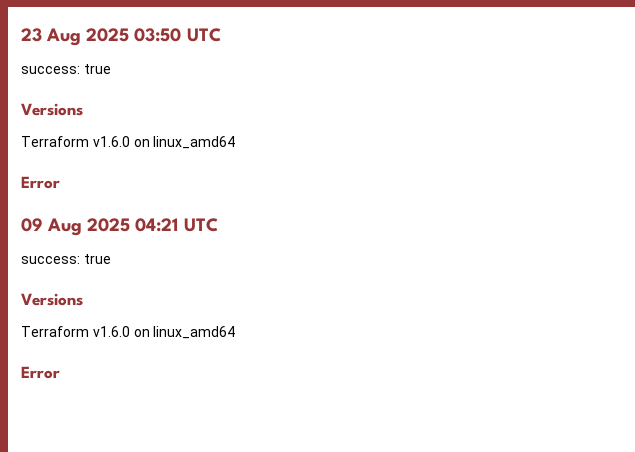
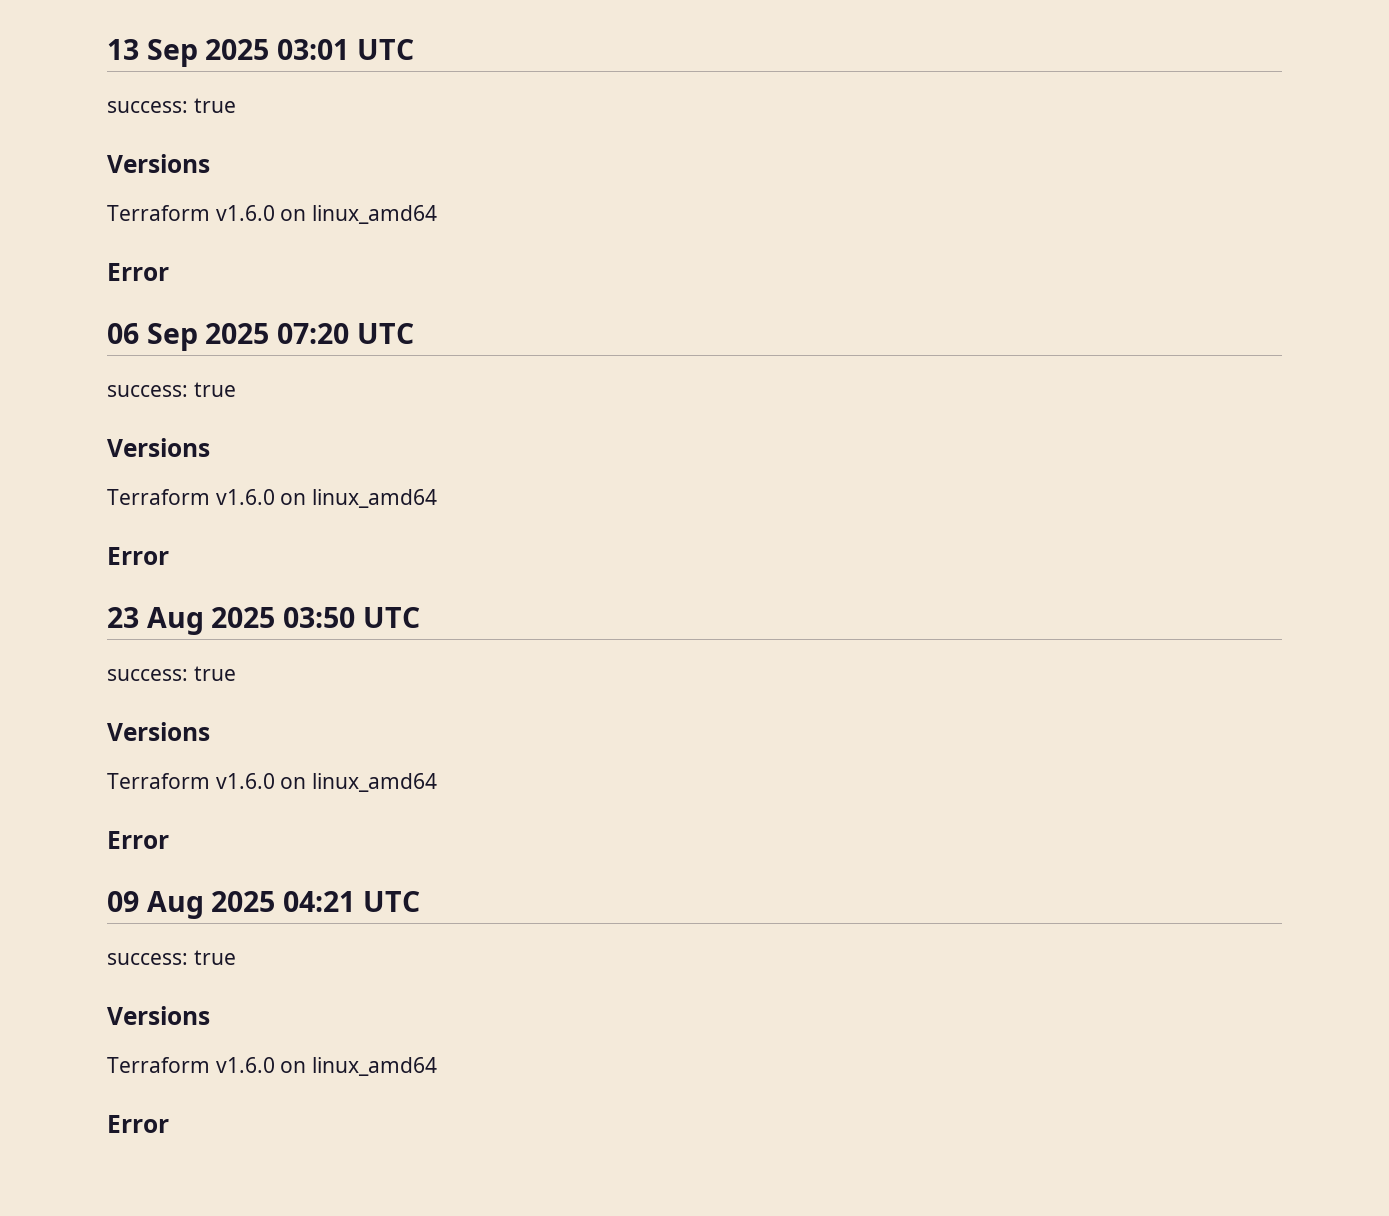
+ 13 Sep 2025 03:01 UTC
+ success: true
+ Versions
+ Terraform v1.6.0 on linux_amd64
+ Error
+ 06 Sep 2025 07:20 UTC
+ success: true
+ Versions
+ Terraform v1.6.0 on linux_amd64
+ Error

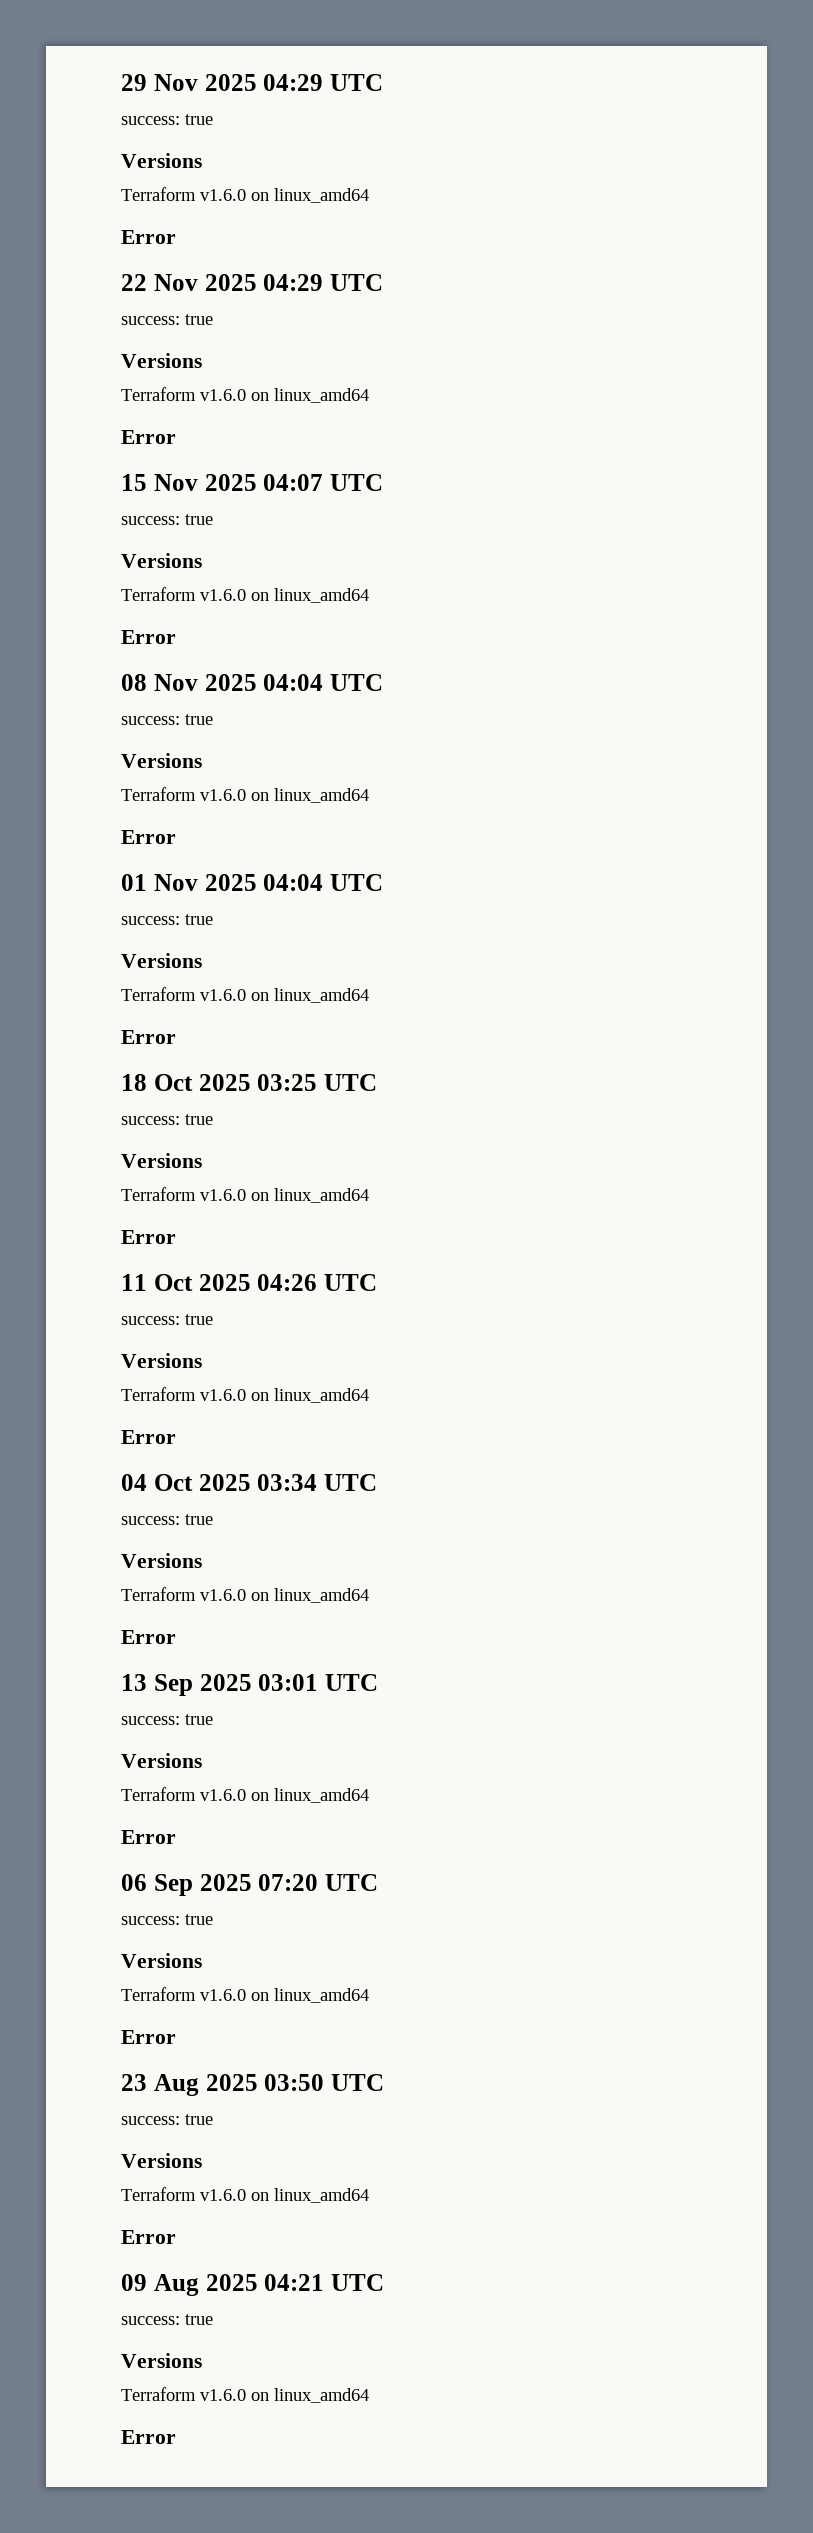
+ 29 Nov 2025 04:29 UTC
+ success: true
+ Versions
+ Terraform v1.6.0 on linux_amd64
+ Error
+ 22 Nov 2025 04:29 UTC
+ success: true
+ Versions
+ Terraform v1.6.0 on linux_amd64
+ Error
+ 15 Nov 2025 04:07 UTC
+ success: true
+ Versions
+ Terraform v1.6.0 on linux_amd64
+ Error
+ 08 Nov 2025 04:04 UTC
+ success: true
+ Versions
+ Terraform v1.6.0 on linux_amd64
+ Error
+ 01 Nov 2025 04:04 UTC
+ success: true
+ Versions
+ Terraform v1.6.0 on linux_amd64
+ Error
+ 18 Oct 2025 03:25 UTC
+ success: true
+ Versions
+ Terraform v1.6.0 on linux_amd64
+ Error
+ 11 Oct 2025 04:26 UTC
+ success: true
+ Versions
+ Terraform v1.6.0 on linux_amd64
+ Error
+ 04 Oct 2025 03:34 UTC
+ success: true
+ Versions
+ Terraform v1.6.0 on linux_amd64
+ Error

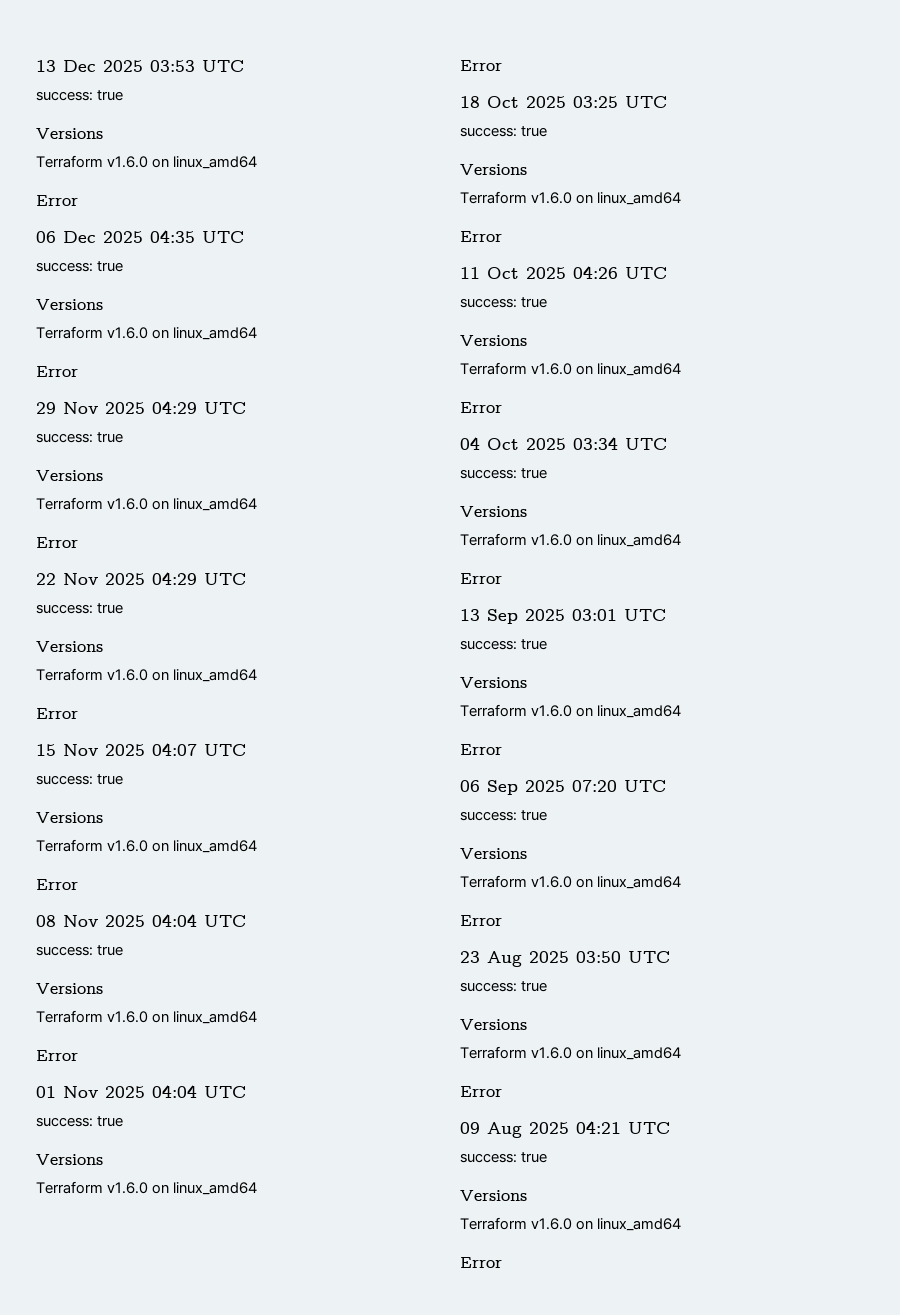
+ 13 Dec 2025 03:53 UTC
+ success: true
+ Versions
+ Terraform v1.6.0 on linux_amd64
+ Error
+ 06 Dec 2025 04:35 UTC
+ success: true
+ Versions
+ Terraform v1.6.0 on linux_amd64
+ Error

